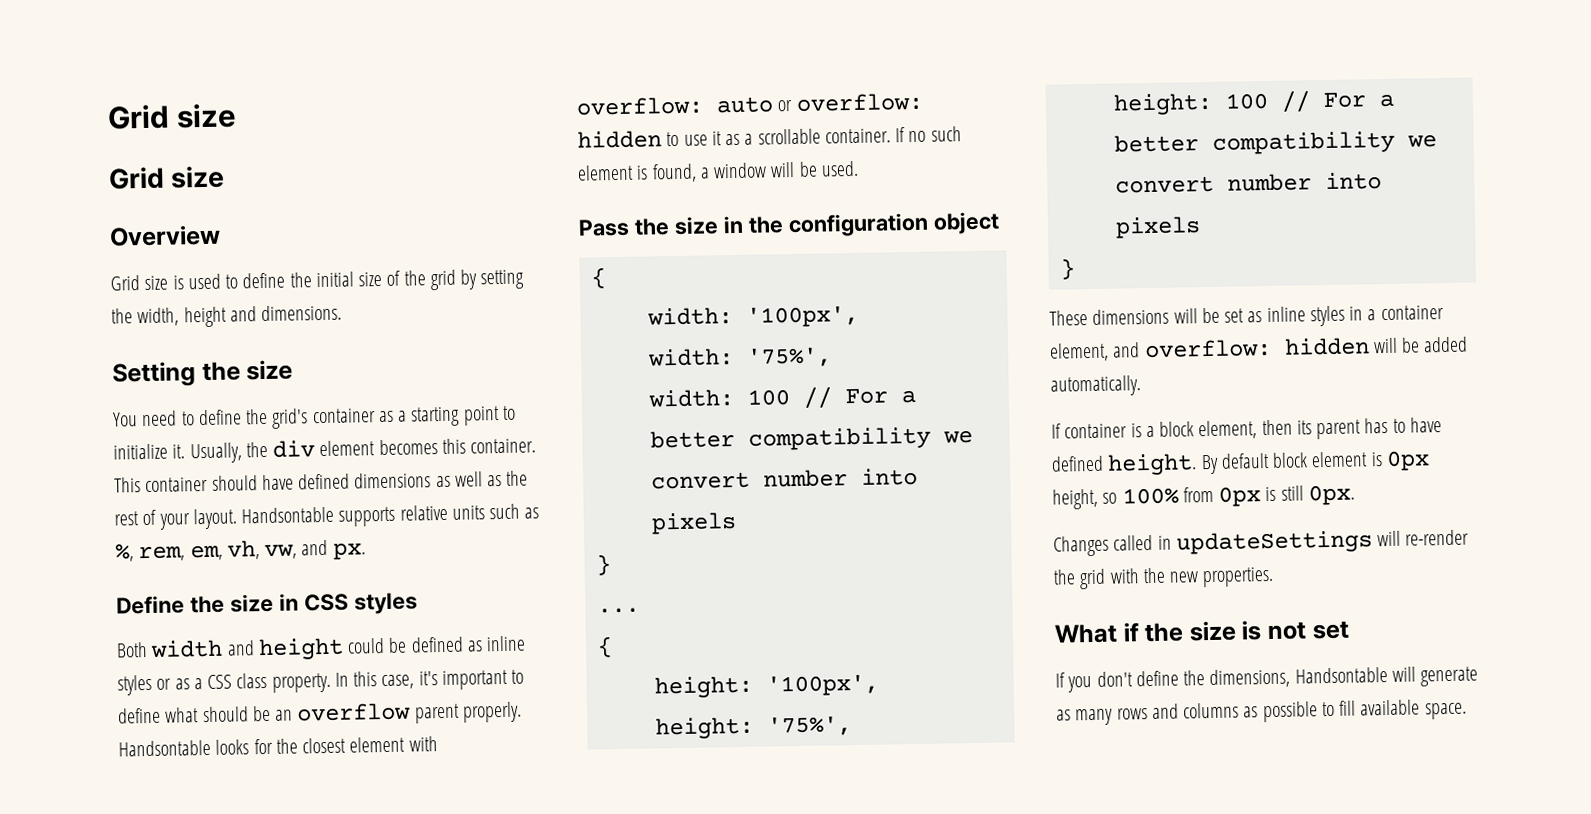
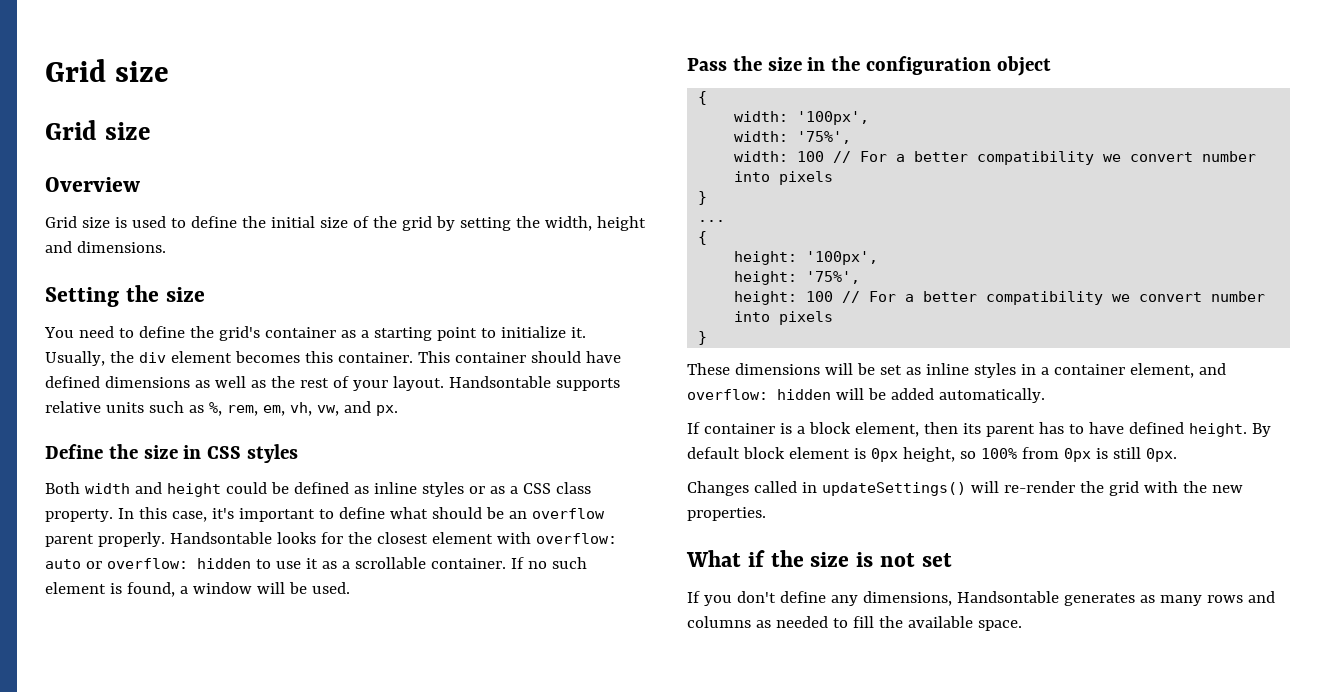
- Changes called in updateSettings will re-render the grid with the new properties.
+ Changes called in updateSettings() will re-render the grid with the new properties.
- If you don't define the dimensions, Handsontable will generate as many rows and columns as possible to fill available space.
+ If you don't define any dimensions, Handsontable generates as many rows and columns as needed to fill the available space.

